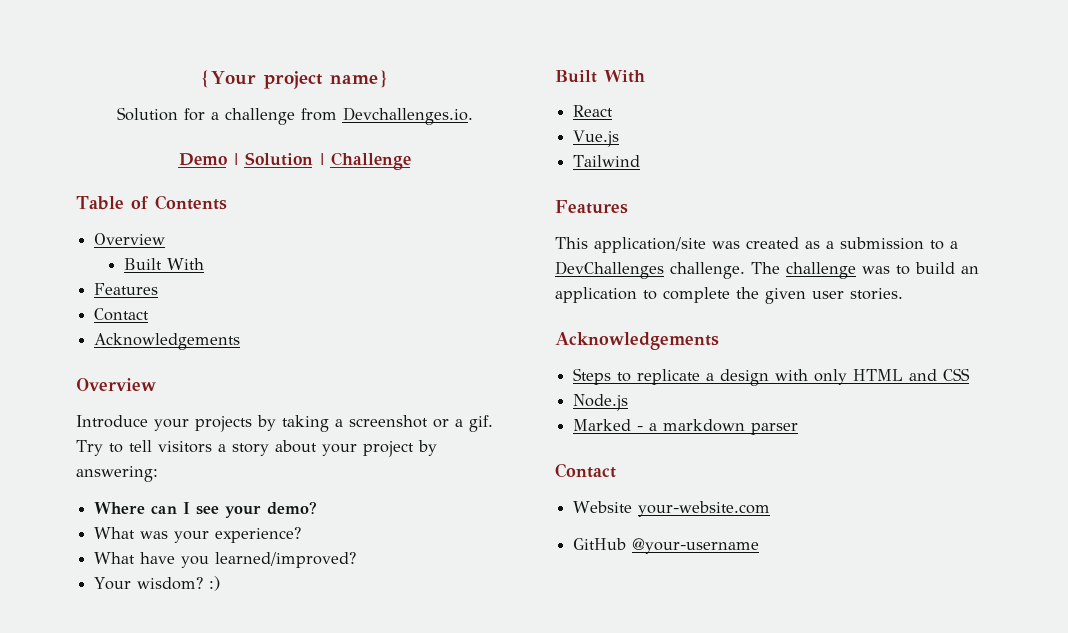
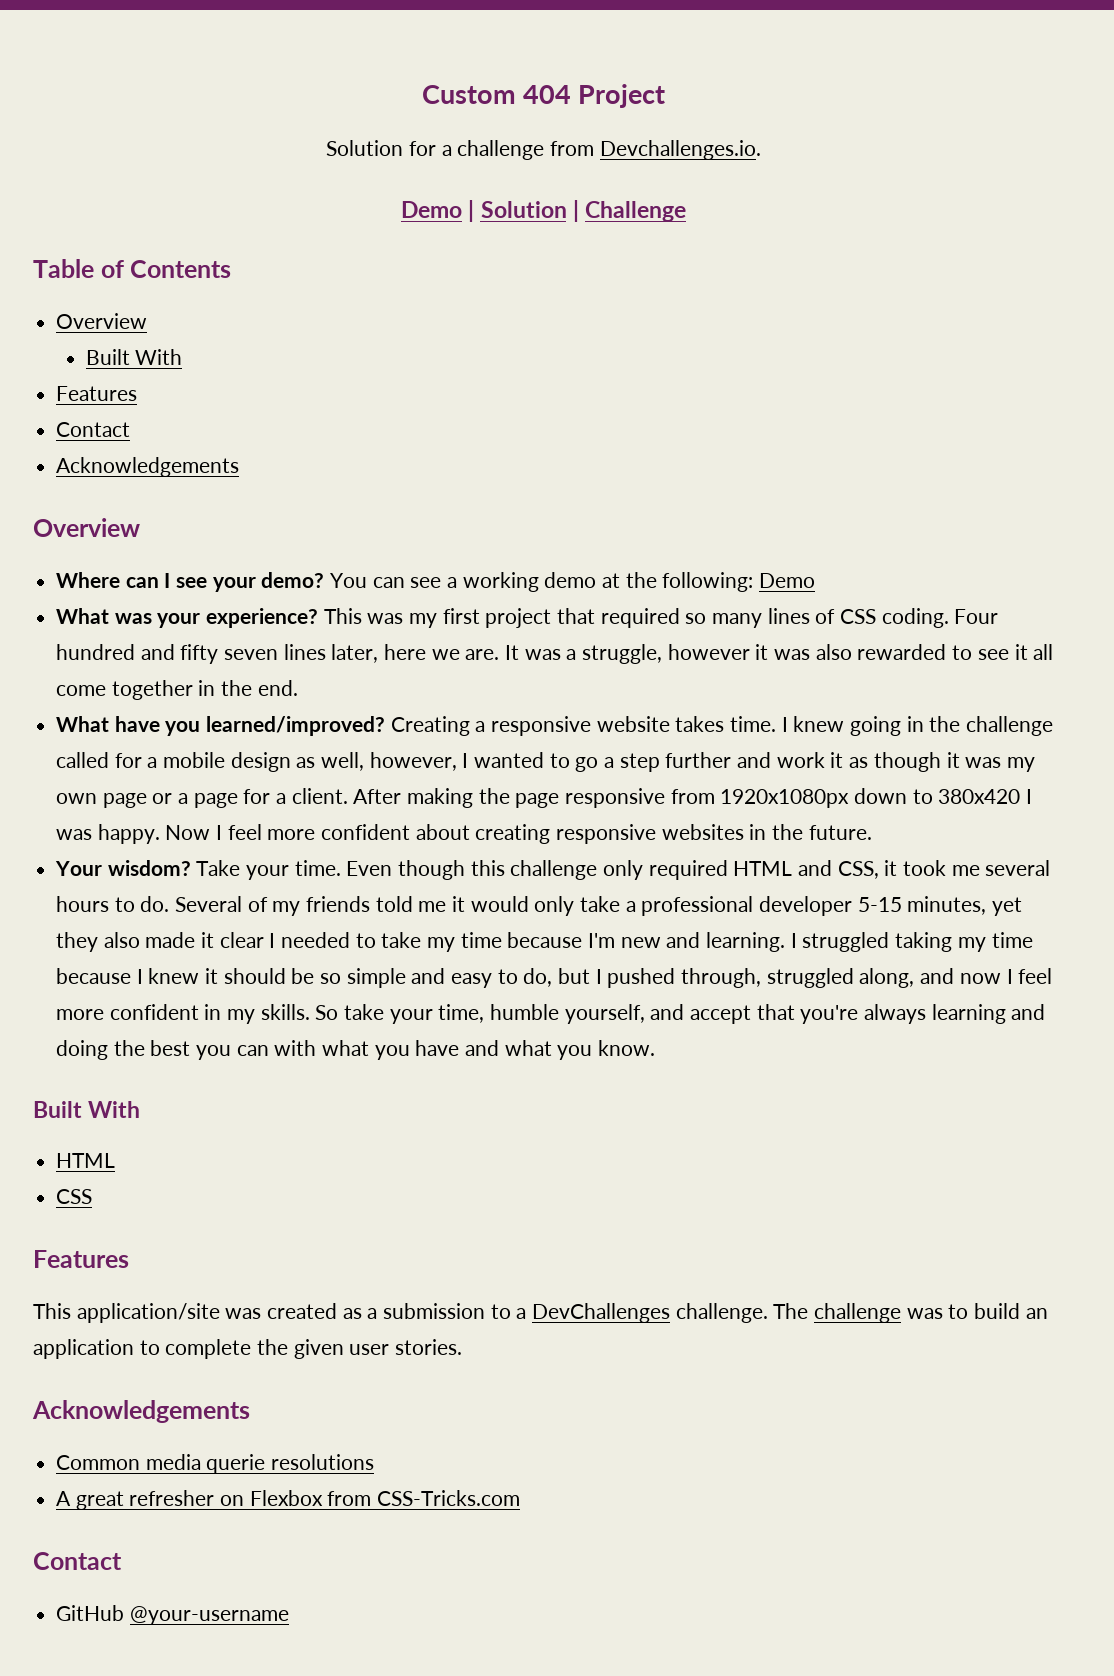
- {Your project name}
+ Custom 404 Project
- Introduce your projects by taking a screenshot or a gif. Try to tell visitors a story about your project by answering:
- Where can I see your demo?
- What was your experience?
- What have you learned/improved?
- Your wisdom? :)
+ Where can I see your demo? You can see a working demo at the following: Demo
+ What was your experience? This was my first project that required so many lines of CSS coding. Four hundred and fifty seven lines later, here we are. It was a struggle, however it was also rewarded to see it all come together in the end.
+ What have you learned/improved? Creating a responsive website takes time. I knew going in the challenge called for a mobile design as well, however, I wanted to go a step further and work it as though it was my own page or a page for a client. After making the page responsive from 1920x1080px down to 380x420 I was happy. Now I feel more confident about creating responsive websites in the future.
+ Your wisdom? Take your time. Even though this challenge only required HTML and CSS, it took me several hours to do. Several of my friends told me it would only take a professional developer 5-15 minutes, yet they also made it clear I needed to take my time because I'm new and learning. I struggled taking my time because I knew it should be so simple and easy to do, but I pushed through, struggled along, and now I feel more confident in my skills. So take your time, humble yourself, and accept that you're always learning and doing the best you can with what you have and what you know.
  Built With
- React
- Vue.js
- Tailwind
+ HTML
+ CSS
- Steps to replicate a design with only HTML and CSS
- Node.js
- Marked - a markdown parser
+ Common media querie resolutions
+ A great refresher on Flexbox from CSS-Tricks.com
  Contact
- Website your-website.com

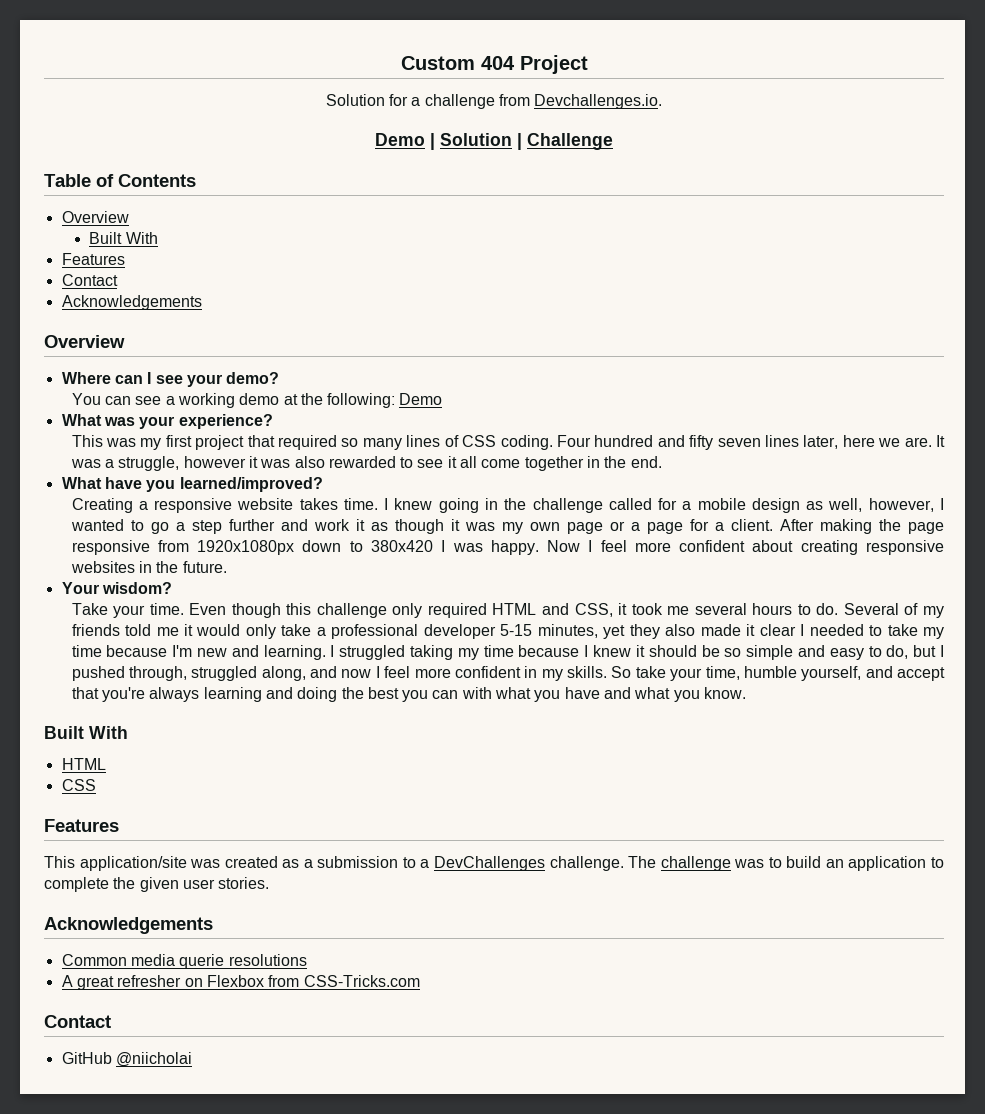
- Where can I see your demo? You can see a working demo at the following: Demo
+ Where can I see your demo?
+ You can see a working demo at the following: Demo
- What was your experience? This was my first project that required so many lines of CSS coding.
+ What was your experience?
+ This was my first project that required so many lines of CSS coding.
- What have you learned/improved? Creating a responsive website takes time.
+ What have you learned/improved?
+ Creating a responsive website takes time.
- Your wisdom? Take your time.
+ Your wisdom?
+ Take your time.
- GitHub @your-username
+ GitHub @niicholai

